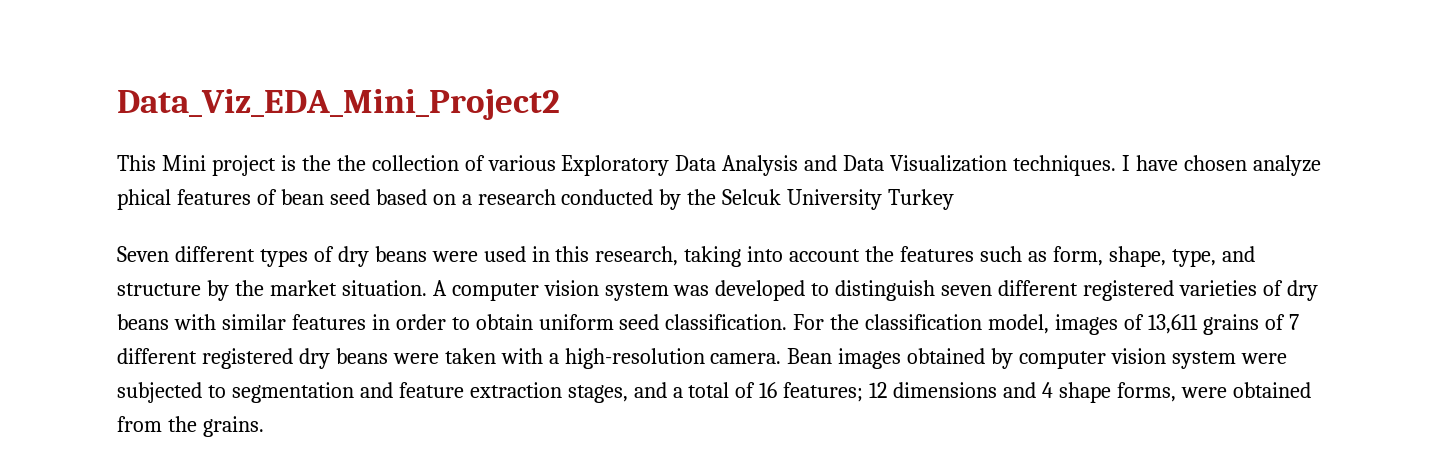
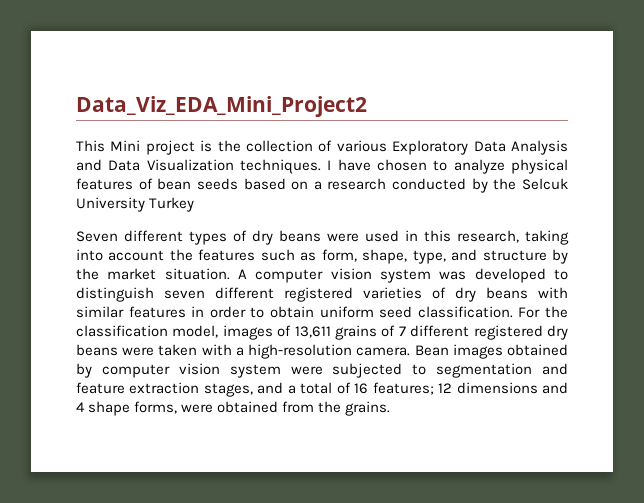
- This Mini project is the the collection of various Exploratory Data Analysis and Data Visualization techniques.
+ This Mini project is the collection of various Exploratory Data Analysis and Data Visualization techniques.
- I have chosen analyze phical features of bean seed based on a research conducted by the Selcuk University Turkey
+ I have chosen to analyze physical features of bean seeds based on a research conducted by the Selcuk University Turkey

